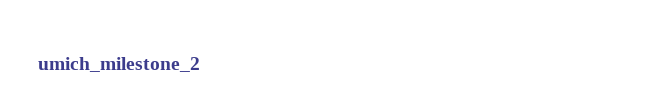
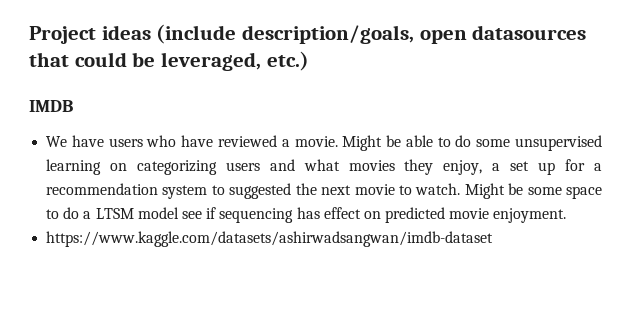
- umich_milestone_2
+ Project ideas (include description/goals, open datasources that could be leveraged, etc.)
+ IMDB
+ We have users who have reviewed a movie. Might be able to do some unsupervised learning on categorizing users and what movies they enjoy, a set up for a recommendation system to suggested the next movie to watch. Might be some space to do a LTSM model see if sequencing has effect on predicted movie enjoyment.
+ https://www.kaggle.com/datasets/ashirwadsangwan/imdb-dataset

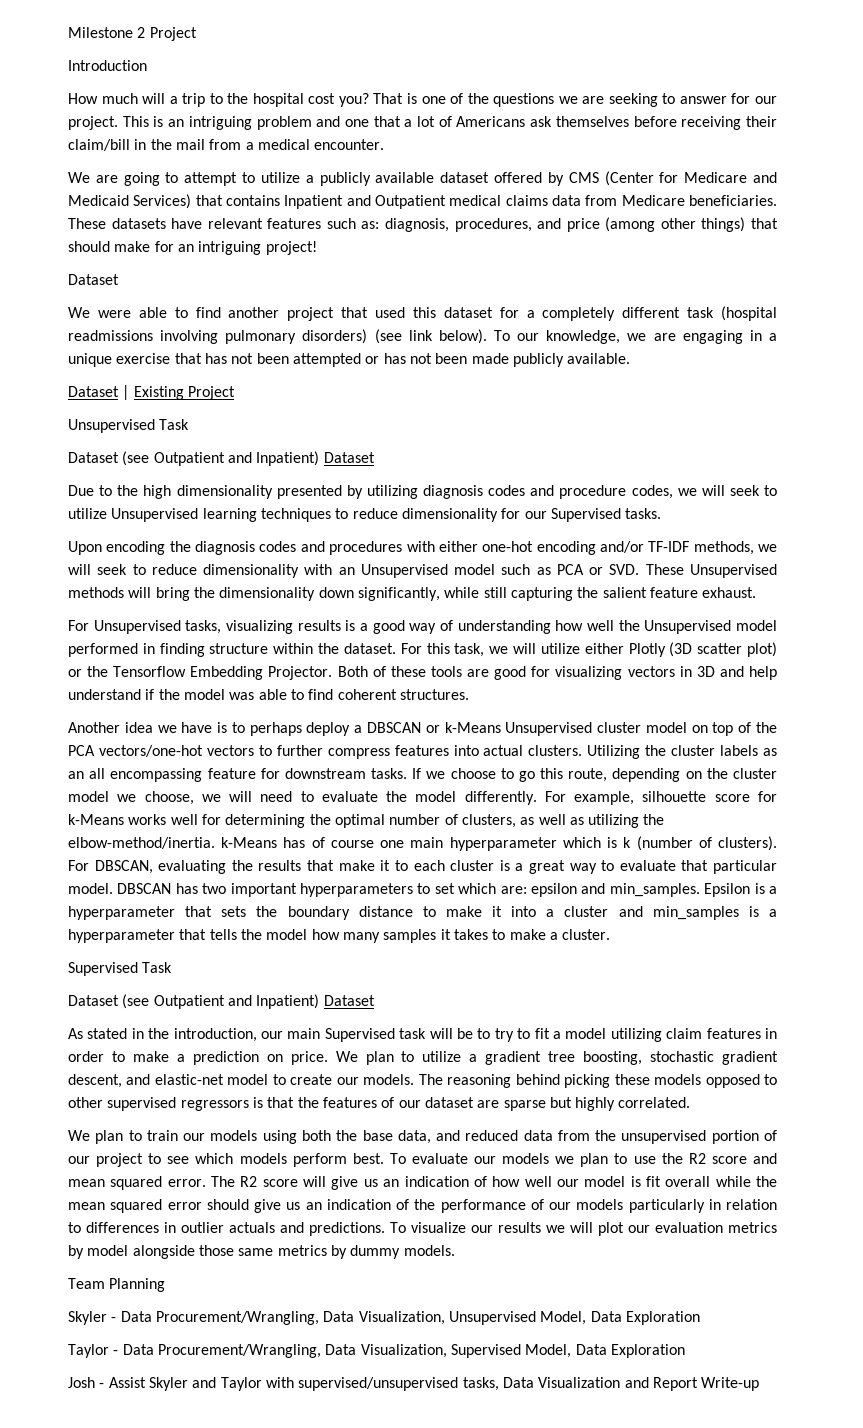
- Project ideas (include description/goals, open datasources that could be leveraged, etc.)
- IMDB
- We have users who have reviewed a movie. Might be able to do some unsupervised learning on categorizing users and what movies they enjoy, a set up for a recommendation system to suggested the next movie to watch. Might be some space to do a LTSM model see if sequencing has effect on predicted movie enjoyment.
- https://www.kaggle.com/datasets/ashirwadsangwan/imdb-dataset
+ Milestone 2 Project
+ Introduction
+ How much will a trip to the hospital cost you? That is one of the questions we are seeking to answer for our project. This is an intriguing problem and one that a lot of Americans ask themselves before receiving their claim/bill in the mail from a medical encounter.
+ We are going to attempt to utilize a publicly available dataset offered by CMS (Center for Medicare and Medicaid Services) that contains Inpatient and Outpatient medical claims data from Medicare beneficiaries. These datasets have relevant features such as: diagnosis, procedures, and price (among other things) that should make for an intriguing project!
+ Dataset
+ We were able to find another project that used this dataset for a completely different task (hospital readmissions involving pulmonary disorders) (see link below). To our knowledge, we are engaging in a unique exercise that has not been attempted or has not been made publicly available.
+ Dataset | Existing Project
+ Unsupervised Task
+ Dataset (see Outpatient and Inpatient) Dataset
+ Due to the high dimensionality presented by utilizing diagnosis codes and procedure codes, we will seek to utilize Unsupervised learning techniques to reduce dimensionality for our Supervised tasks.
+ Upon encoding the diagnosis codes and procedures with either one-hot encoding and/or TF-IDF methods, we will seek to reduce dimensionality with an Unsupervised model such as PCA or SVD. These Unsupervised methods will bring the dimensionality down significantly, while still capturing the salient feature exhaust.
+ For Unsupervised tasks, visualizing results is a good way of understanding how well the Unsupervised model performed in finding structure within the dataset. For this task, we will utilize either Plotly (3D scatter plot) or the Tensorflow Embedding Projector. Both of these tools are good for visualizing vectors in 3D and help understand if the model was able to find coherent structures.
+ Another idea we have is to perhaps deploy a DBSCAN or k-Means Unsupervised cluster model on top of the PCA vectors/one-hot vectors to further compress features into actual clusters. Utilizing the cluster labels as an all encompassing feature for downstream tasks. If we choose to go this route, depending on the cluster model we choose, we will need to evaluate the model differently. For example, silhouette score for k-Means works well for determining the optimal number of clusters, as well as utilizing the elbow-method/inertia. k-Means has of course one main hyperparameter which is k (number of clusters). For DBSCAN, evaluating the results that make it to each cluster is a great way to evaluate that particular model. DBSCAN has two important hyperparameters to set which are: epsilon and min_samples. Epsilon is a hyperparameter that sets the boundary distance to make it into a cluster and min_samples is a hyperparameter that tells the model how many samples it takes to make a cluster.
+ Supervised Task
+ Dataset (see Outpatient and Inpatient) Dataset
+ As stated in the introduction, our main Supervised task will be to try to fit a model utilizing claim features in order to make a prediction on price. We plan to utilize a gradient tree boosting, stochastic gradient descent, and elastic-net model to create our models. The reasoning behind picking these models opposed to other supervised regressors is that the features of our dataset are sparse but highly correlated.
+ We plan to train our models using both the base data, and reduced data from the unsupervised portion of our project to see which models perform best. To evaluate our models we plan to use the R2 score and mean squared error. The R2 score will give us an indication of how well our model is fit overall while the mean squared error should give us an indication of the performance of our models particularly in relation to differences in outlier actuals and predictions. To visualize our results we will plot our evaluation metrics by model alongside those same metrics by dummy models.
+ Team Planning
+ Skyler - Data Procurement/Wrangling, Data Visualization, Unsupervised Model, Data Exploration
+ Taylor - Data Procurement/Wrangling, Data Visualization, Supervised Model, Data Exploration
+ Josh - Assist Skyler and Taylor with supervised/unsupervised tasks, Data Visualization and Report Write-up

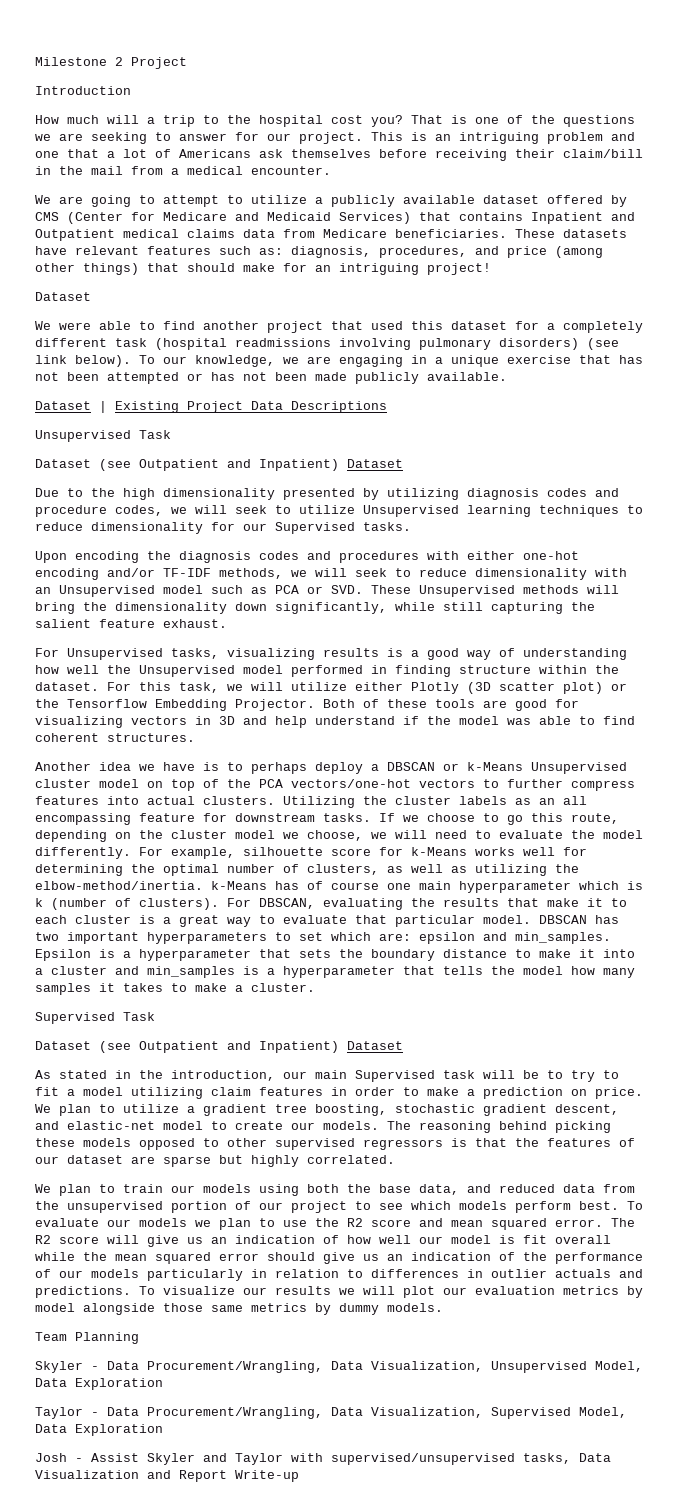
- Dataset | Existing Project
+ Dataset | Existing Project Data Descriptions

